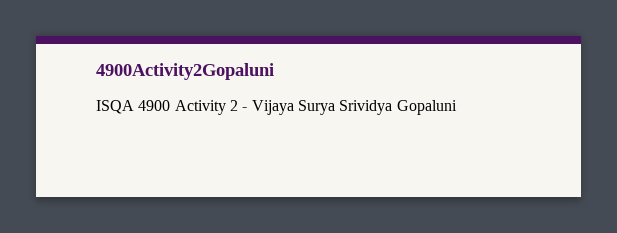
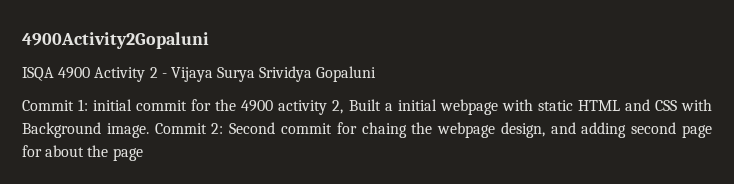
+ Commit 1: initial commit for the 4900 activity 2, Built a initial webpage with static HTML and CSS with Background image. Commit 2: Second commit for chaing the webpage design, and adding second page for about the page

